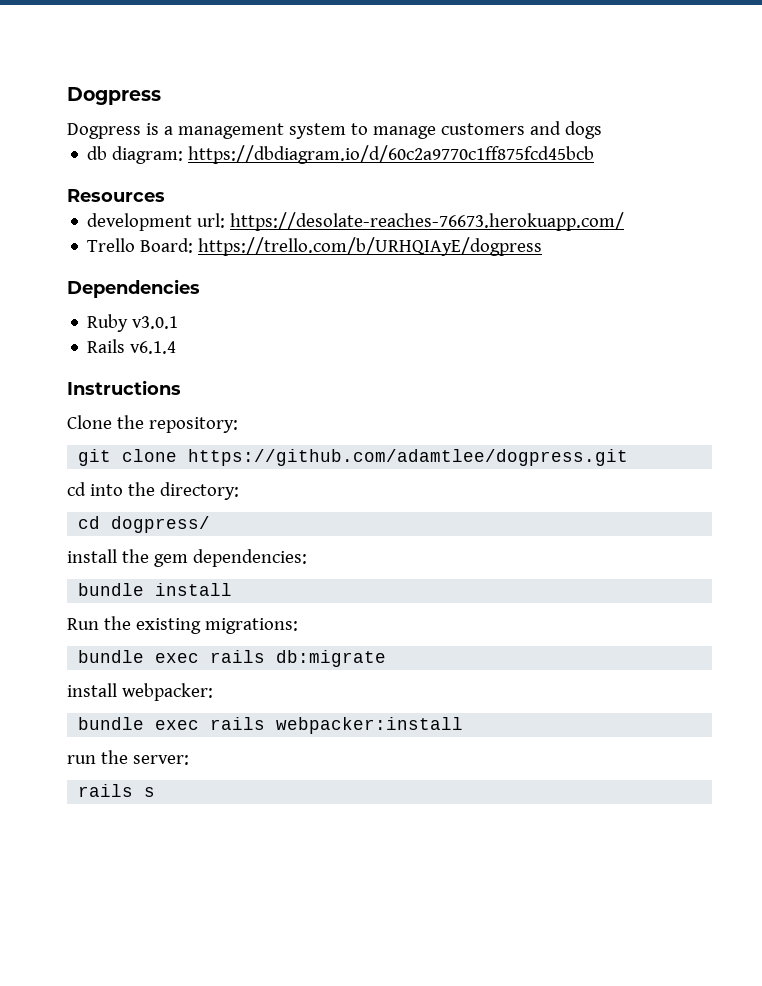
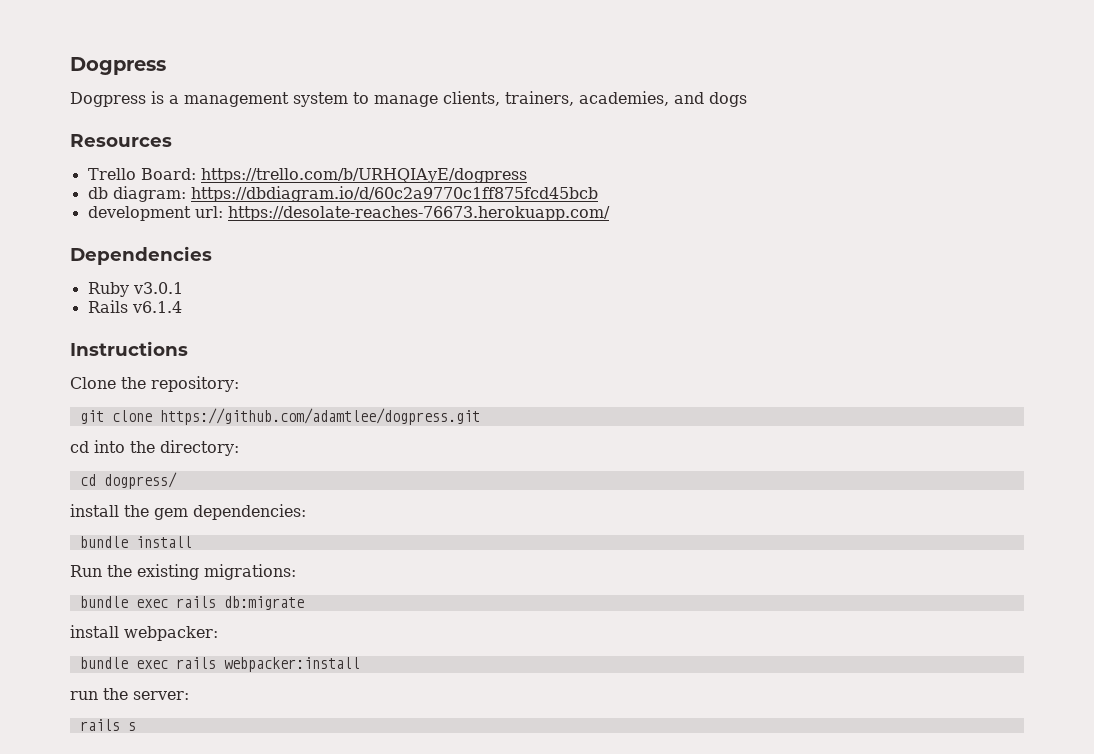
- Dogpress is a management system to manage customers and dogs
+ Dogpress is a management system to manage clients, trainers, academies, and dogs
+ Resources
+ Trello Board: https://trello.com/b/URHQIAyE/dogpress
- Resources
- Trello Board: https://trello.com/b/URHQIAyE/dogpress

